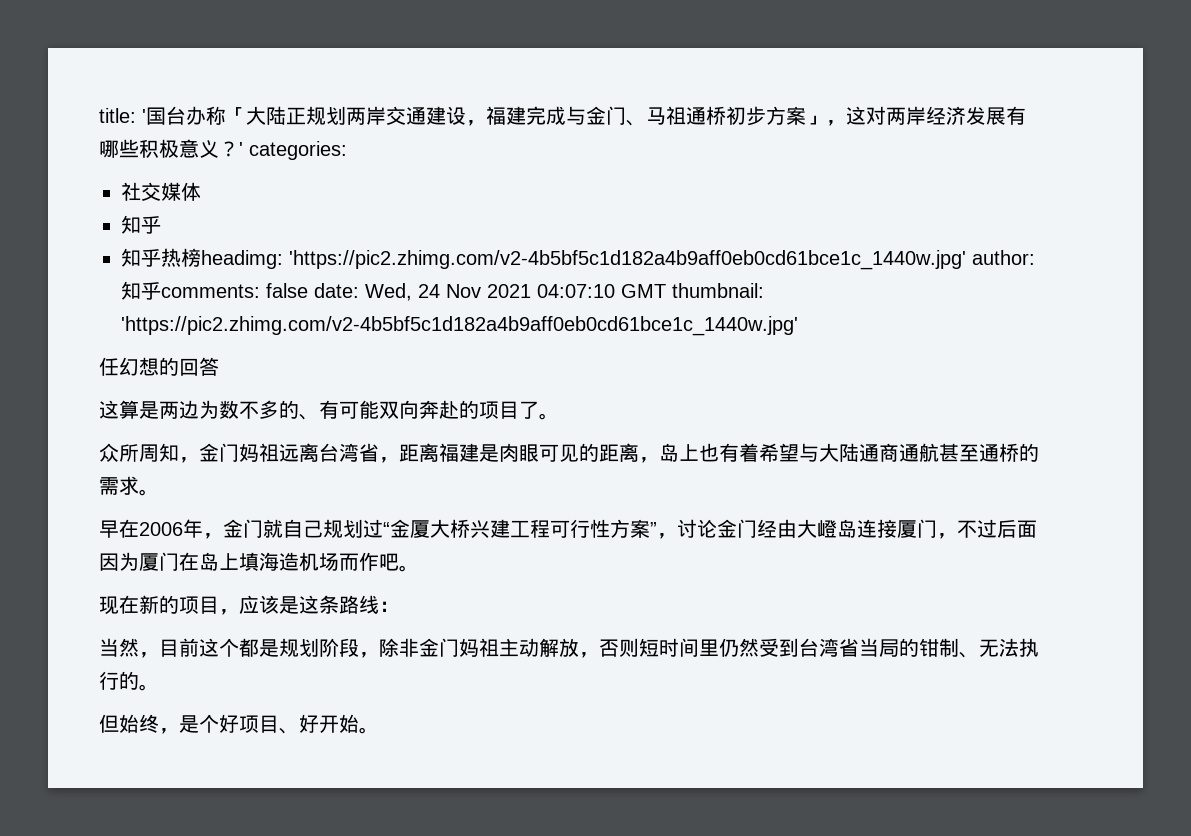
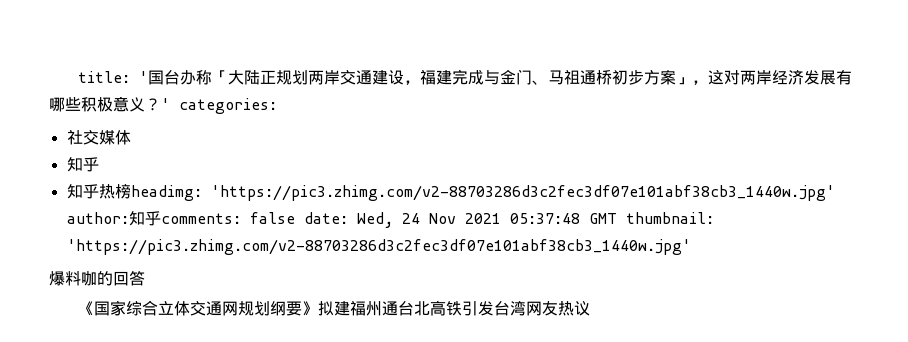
- 知乎热榜headimg: 'https://pic2.zhimg.com/v2-4b5bf5c1d182a4b9aff0eb0cd61bce1c_1440w.jpg' author:知乎comments: false date: Wed, 24 Nov 2021 04:07:10 GMT thumbnail: 'https://pic2.zhimg.com/v2-4b5bf5c1d182a4b9aff0eb0cd61bce1c_1440w.jpg'
- 任幻想的回答
+ 知乎热榜headimg: 'https://pic3.zhimg.com/v2-88703286d3c2fec3df07e101abf38cb3_1440w.jpg' author:知乎comments: false date: Wed, 24 Nov 2021 05:37:48 GMT thumbnail: 'https://pic3.zhimg.com/v2-88703286d3c2fec3df07e101abf38cb3_1440w.jpg'
+ 爆料咖的回答
- 这算是两边为数不多的、有可能双向奔赴的项目了。
- 众所周知，金门妈祖远离台湾省，距离福建是肉眼可见的距离，岛上也有着希望与大陆通商通航甚至通桥的需求。
- 早在2006年，金门就自己规划过“金厦大桥兴建工程可行性方案”，讨论金门经由大嶝岛连接厦门，不过后面因为厦门在岛上填海造机场而作吧。
- 现在新的项目，应该是这条路线：
- 当然，目前这个都是规划阶段，除非金门妈祖主动解放，否则短时间里仍然受到台湾省当局的钳制、无法执行的。
- 但始终，是个好项目、好开始。
+ 《国家综合立体交通网规划纲要》拟建福州通台北高铁引发台湾网友热议

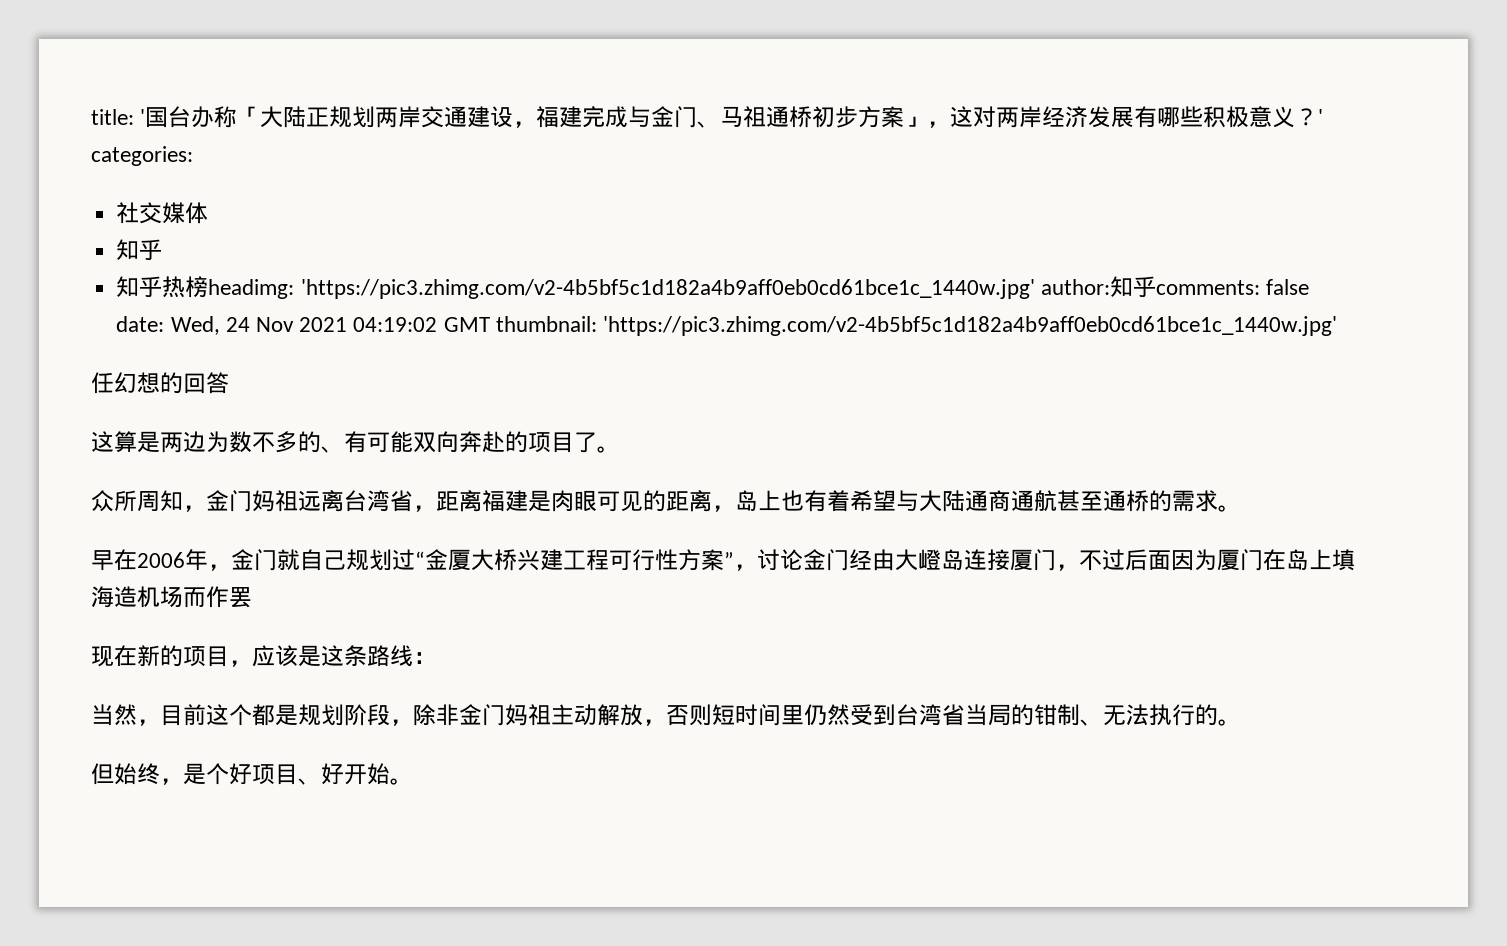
- 知乎热榜headimg: 'https://pic3.zhimg.com/v2-88703286d3c2fec3df07e101abf38cb3_1440w.jpg' author:知乎comments: false date: Wed, 24 Nov 2021 05:37:48 GMT thumbnail: 'https://pic3.zhimg.com/v2-88703286d3c2fec3df07e101abf38cb3_1440w.jpg'
- 爆料咖的回答
+ 知乎热榜headimg: 'https://pic3.zhimg.com/v2-4b5bf5c1d182a4b9aff0eb0cd61bce1c_1440w.jpg' author:知乎comments: false date: Wed, 24 Nov 2021 04:19:02 GMT thumbnail: 'https://pic3.zhimg.com/v2-4b5bf5c1d182a4b9aff0eb0cd61bce1c_1440w.jpg'
+ 任幻想的回答
- 《国家综合立体交通网规划纲要》拟建福州通台北高铁引发台湾网友热议
+ 这算是两边为数不多的、有可能双向奔赴的项目了。
+ 众所周知，金门妈祖远离台湾省，距离福建是肉眼可见的距离，岛上也有着希望与大陆通商通航甚至通桥的需求。
+ 早在2006年，金门就自己规划过“金厦大桥兴建工程可行性方案”，讨论金门经由大嶝岛连接厦门，不过后面因为厦门在岛上填海造机场而作罢
+ 现在新的项目，应该是这条路线：
+ 当然，目前这个都是规划阶段，除非金门妈祖主动解放，否则短时间里仍然受到台湾省当局的钳制、无法执行的。
+ 但始终，是个好项目、好开始。

